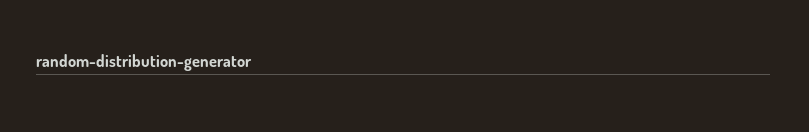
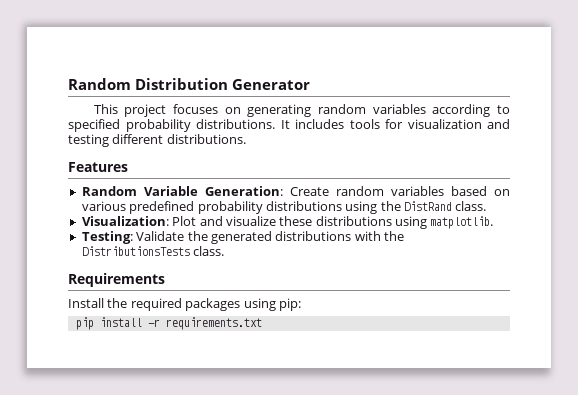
- random-distribution-generator
+ Random Distribution Generator
+ This project focuses on generating random variables according to specified probability distributions. It includes tools for visualization and testing different distributions.
+ Features
+ Random Variable Generation: Create random variables based on various predefined probability distributions using the DistRand class.
+ Visualization: Plot and visualize these distributions using matplotlib.
+ Testing: Validate the generated distributions with the DistributionsTests class.
+ Requirements
+ Install the required packages using pip:
+ pip install -r requirements.txt

